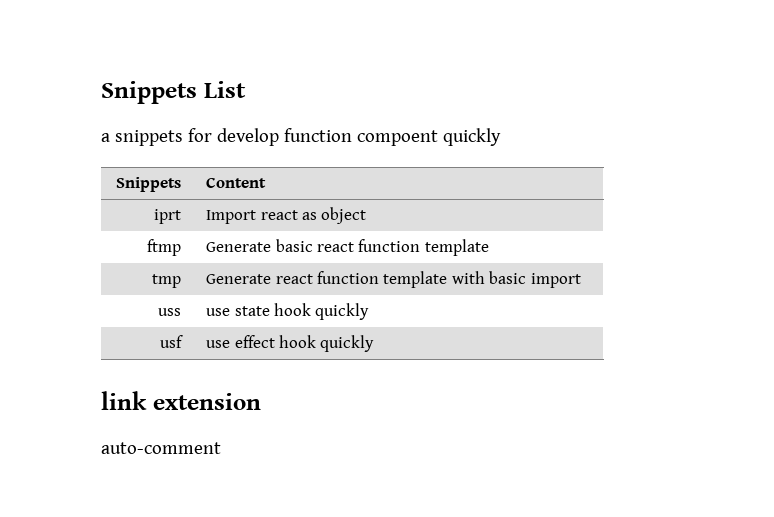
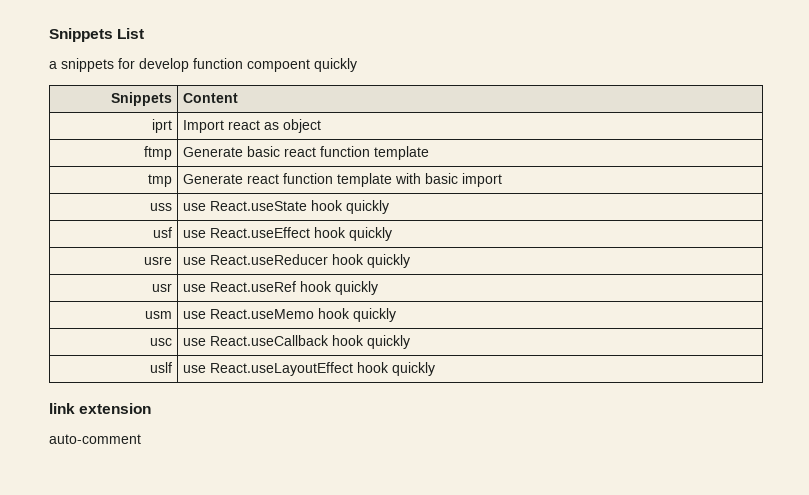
- uss | use state hook quickly
+ uss | use React.useState hook quickly
- usf | use effect hook quickly
+ usf | use React.useEffect hook quickly
+ usre | use React.useReducer hook quickly
+ usr | use React.useRef hook quickly
+ usm | use React.useMemo hook quickly
+ usc | use React.useCallback hook quickly
+ uslf | use React.useLayoutEffect hook quickly

